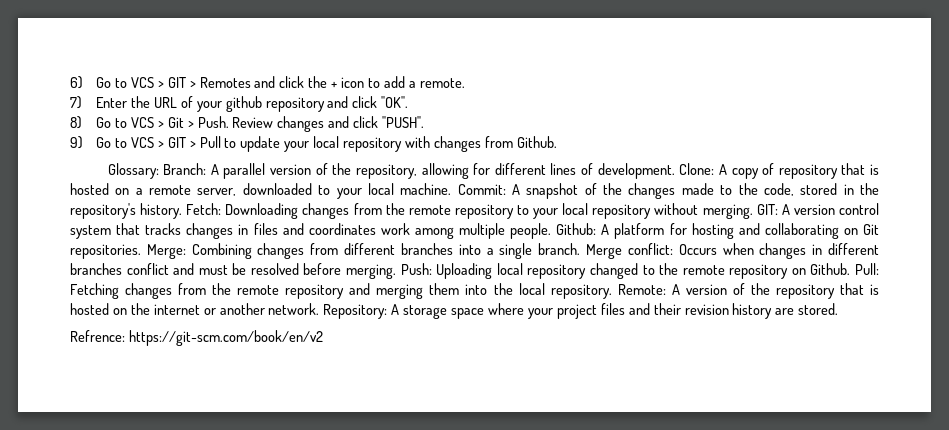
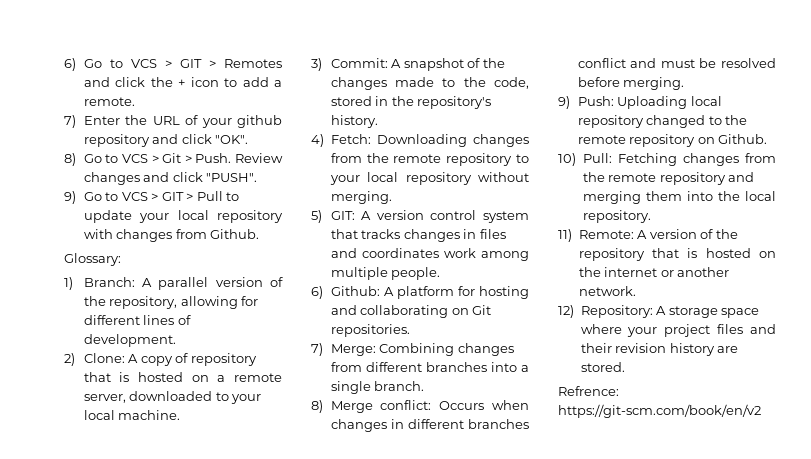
- Glossary: Branch:
+ Glossary:
+ 1) Branch:
- A parallel version of the repository, allowing for different lines of development. Clone:
+ A parallel version of the repository, allowing for different lines of development.
+ 2) Clone:
- A copy of repository that is hosted on a remote server, downloaded to your local machine. Commit:
+ A copy of repository that is hosted on a remote server, downloaded to your local machine.
+ 3) Commit:
- A snapshot of the changes made to the code, stored in the repository's history. Fetch:
+ A snapshot of the changes made to the code, stored in the repository's history.
+ 4) Fetch:
- Downloading changes from the remote repository to your local repository without merging. GIT:
+ Downloading changes from the remote repository to your local repository without merging.
+ 5) GIT:
- A version control system that tracks changes in files and coordinates work among multiple people. Github:
+ A version control system that tracks changes in files and coordinates work among multiple people.
+ 6) Github:
- A platform for hosting and collaborating on Git repositories. Merge:
+ A platform for hosting and collaborating on Git repositories.
+ 7) Merge:
- Combining changes from different branches into a single branch. Merge conflict:
+ Combining changes from different branches into a single branch.
+ 8) Merge conflict:
- Occurs when changes in different branches conflict and must be resolved before merging. Push:
+ Occurs when changes in different branches conflict and must be resolved before merging.
+ 9) Push:
- Uploading local repository changed to the remote repository on Github. Pull:
+ Uploading local repository changed to the remote repository on Github.
+ 10) Pull:
- Fetching changes from the remote repository and merging them into the local repository. Remote:
+ Fetching changes from the remote repository and merging them into the local repository.
+ 11) Remote:
- A version of the repository that is hosted on the internet or another network. Repository:
+ A version of the repository that is hosted on the internet or another network.
+ 12) Repository:

